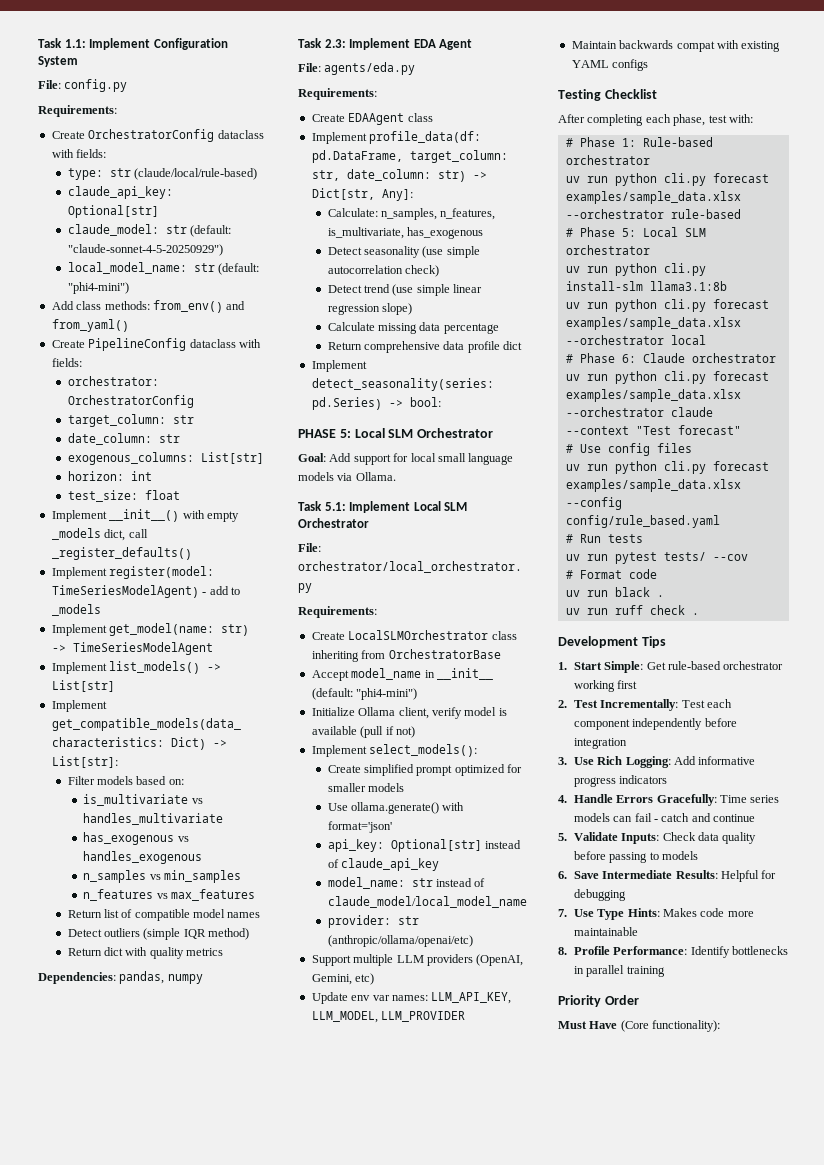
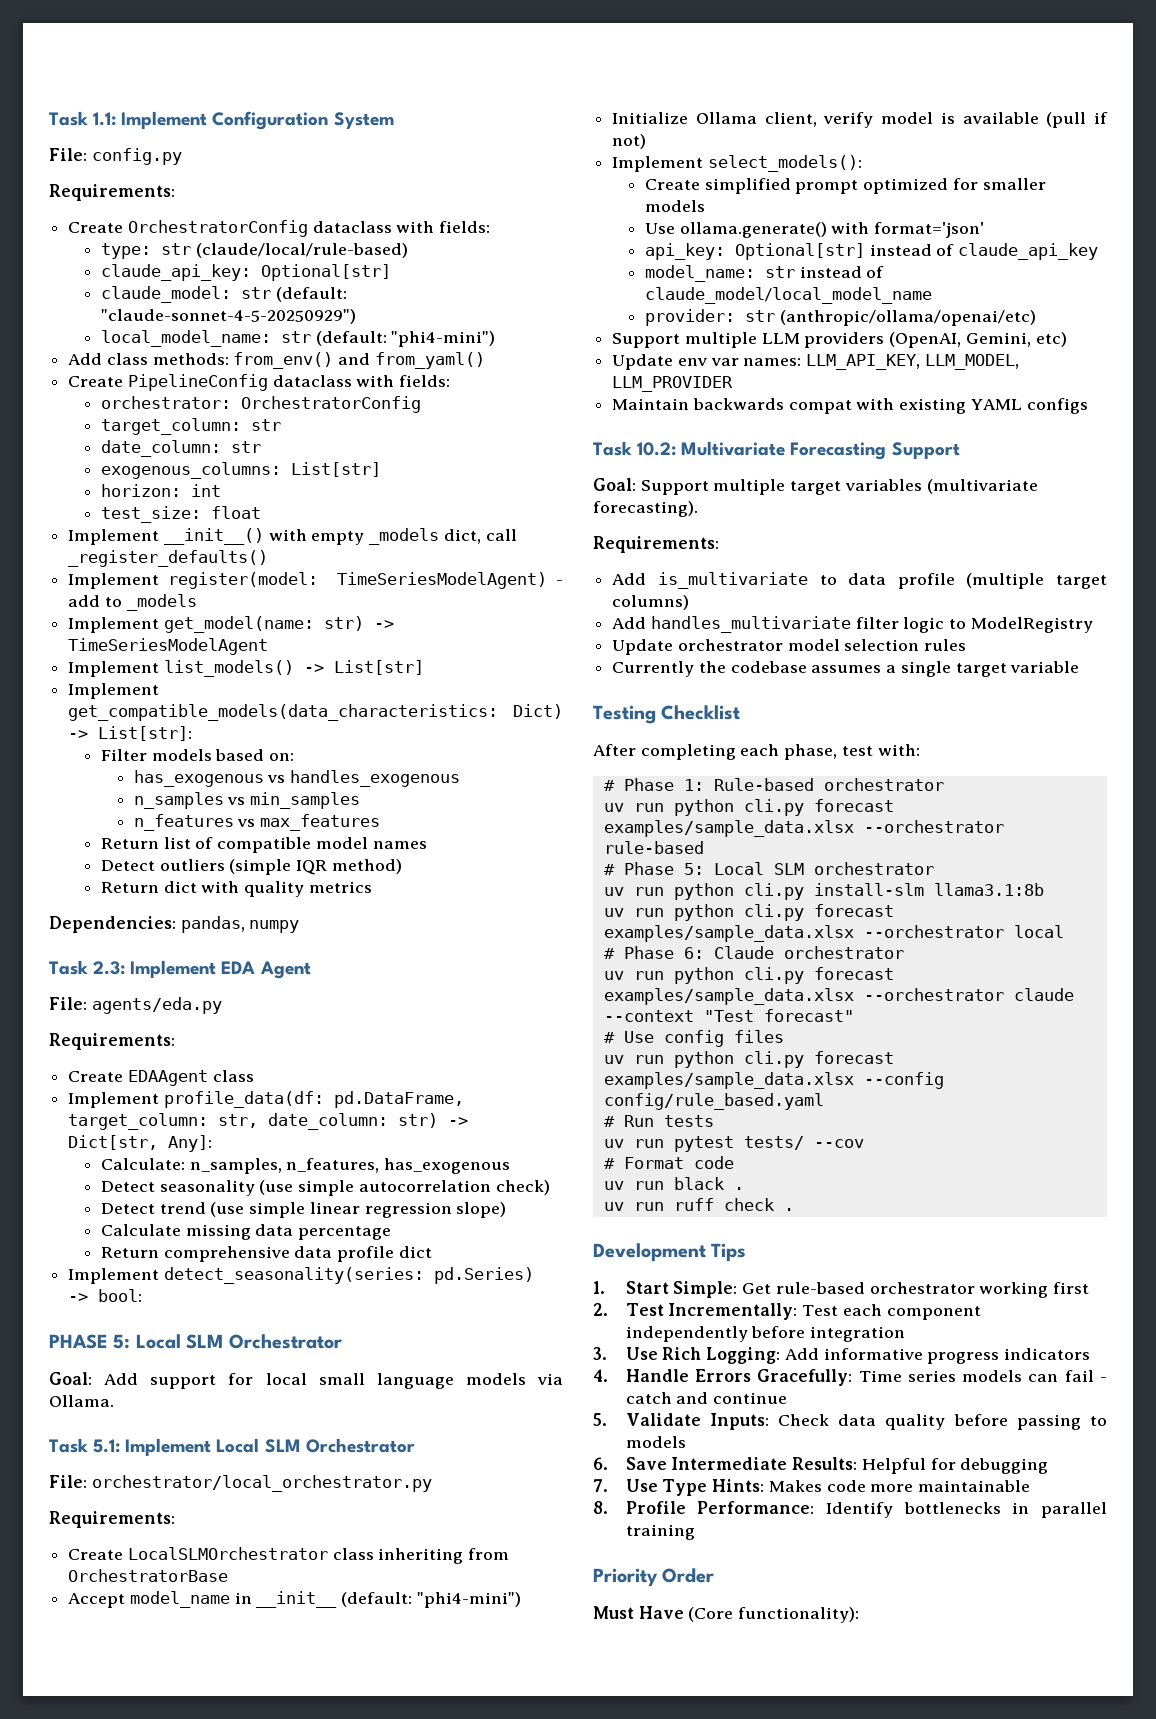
- is_multivariate vs handles_multivariate
- Calculate: n_samples, n_features, is_multivariate, has_exogenous
+ Calculate: n_samples, n_features, has_exogenous
+ Task 10.2: Multivariate Forecasting Support
+ Goal: Support multiple target variables (multivariate forecasting).
+ Requirements:
+ Add is_multivariate to data profile (multiple target columns)
+ Add handles_multivariate filter logic to ModelRegistry
+ Update orchestrator model selection rules
+ Currently the codebase assumes a single target variable

